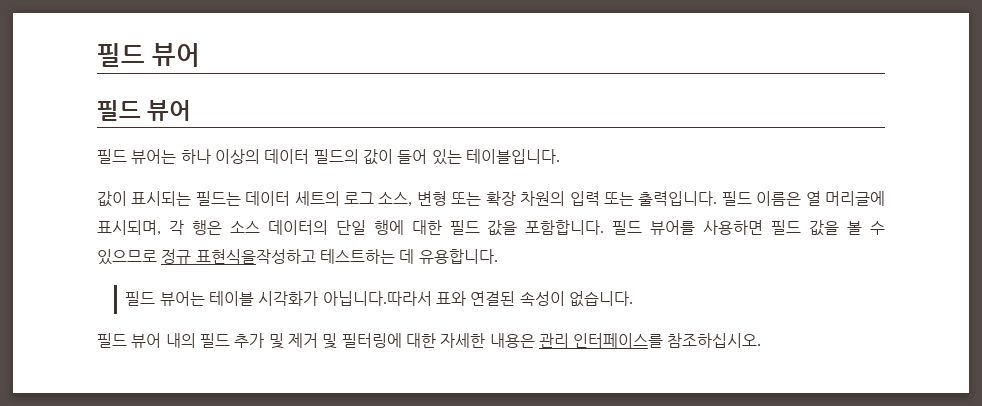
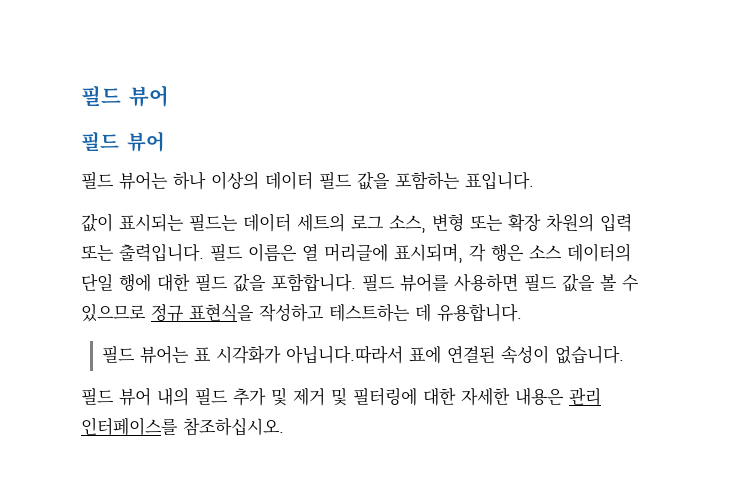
- 필드 뷰어는 하나 이상의 데이터 필드의 값이 들어 있는 테이블입니다.
+ 필드 뷰어는 하나 이상의 데이터 필드 값을 포함하는 표입니다.
- 필드 뷰어를 사용하면 필드 값을 볼 수 있으므로 정규 표현식을작성하고 테스트하는 데 유용합니다.
+ 필드 뷰어를 사용하면 필드 값을 볼 수 있으므로 정규 표현식을 작성하고 테스트하는 데 유용합니다.
- 필드 뷰어는 테이블 시각화가 아닙니다.따라서 표와 연결된 속성이 없습니다.
+ 필드 뷰어는 표 시각화가 아닙니다.따라서 표에 연결된 속성이 없습니다.

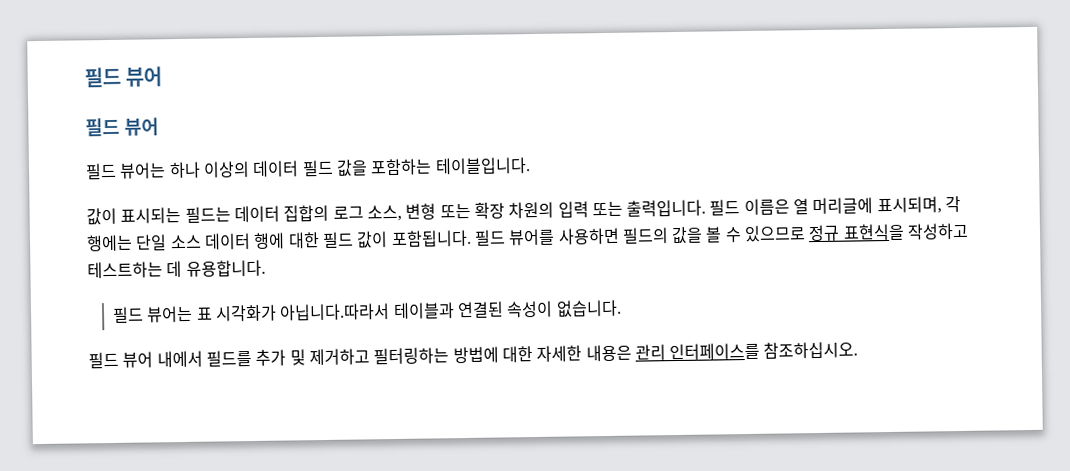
- 필드 뷰어는 하나 이상의 데이터 필드 값을 포함하는 표입니다.
+ 필드 뷰어는 하나 이상의 데이터 필드 값을 포함하는 테이블입니다.
- 값이 표시되는 필드는 데이터 세트의 로그 소스, 변형 또는 확장 차원의 입력 또는 출력입니다.
+ 값이 표시되는 필드는 데이터 집합의 로그 소스, 변형 또는 확장 차원의 입력 또는 출력입니다.
- 필드 이름은 열 머리글에 표시되며, 각 행은 소스 데이터의 단일 행에 대한 필드 값을 포함합니다.
+ 필드 이름은 열 머리글에 표시되며, 각 행에는 단일 소스 데이터 행에 대한 필드 값이 포함됩니다.
- 필드 뷰어를 사용하면 필드 값을 볼 수 있으므로 정규 표현식을 작성하고 테스트하는 데 유용합니다.
+ 필드 뷰어를 사용하면 필드의 값을 볼 수 있으므로 정규 표현식을 작성하고 테스트하는 데 유용합니다.
- 필드 뷰어는 표 시각화가 아닙니다.따라서 표에 연결된 속성이 없습니다.
+ 필드 뷰어는 표 시각화가 아닙니다.따라서 테이블과 연결된 속성이 없습니다.
- 필드 뷰어 내의 필드 추가 및 제거 및 필터링에 대한 자세한 내용은 관리 인터페이스를 참조하십시오.
+ 필드 뷰어 내에서 필드를 추가 및 제거하고 필터링하는 방법에 대한 자세한 내용은 관리 인터페이스를 참조하십시오.

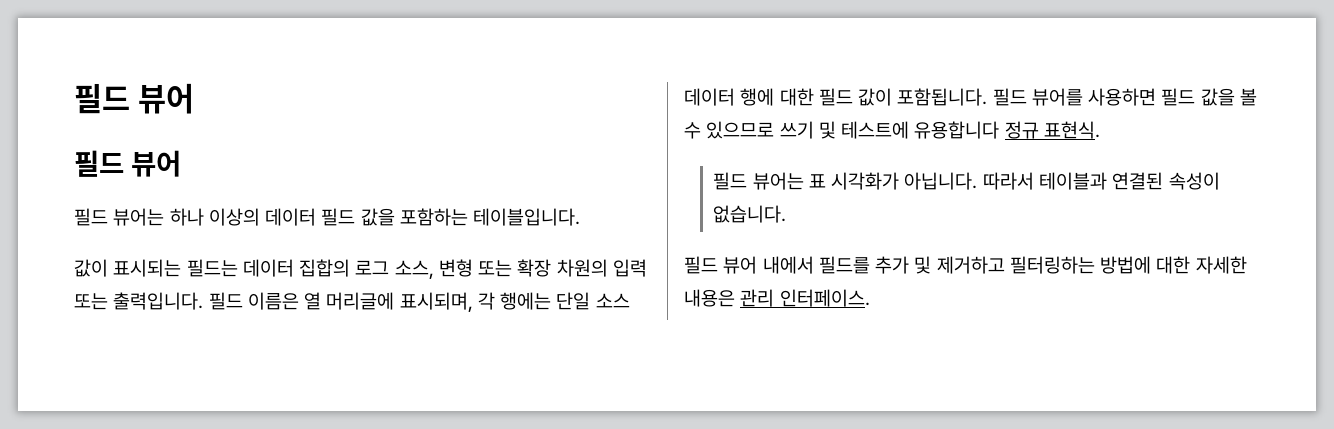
- 필드 뷰어를 사용하면 필드의 값을 볼 수 있으므로 정규 표현식을 작성하고 테스트하는 데 유용합니다.
+ 필드 뷰어를 사용하면 필드 값을 볼 수 있으므로 쓰기 및 테스트에 유용합니다 정규 표현식.
- 필드 뷰어는 표 시각화가 아닙니다.따라서 테이블과 연결된 속성이 없습니다.
+ 필드 뷰어는 표 시각화가 아닙니다. 따라서 테이블과 연결된 속성이 없습니다.
- 필드 뷰어 내에서 필드를 추가 및 제거하고 필터링하는 방법에 대한 자세한 내용은 관리 인터페이스를 참조하십시오.
+ 필드 뷰어 내에서 필드를 추가 및 제거하고 필터링하는 방법에 대한 자세한 내용은 관리 인터페이스.

